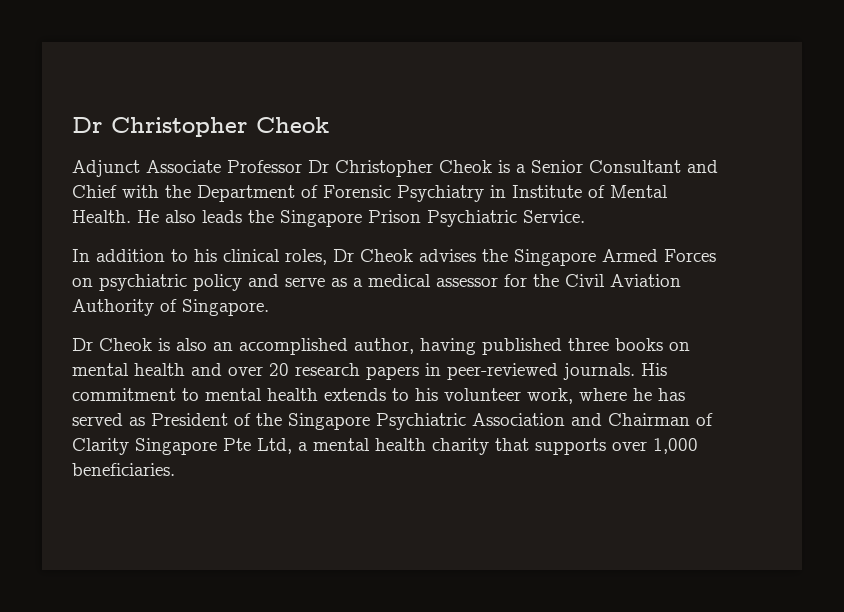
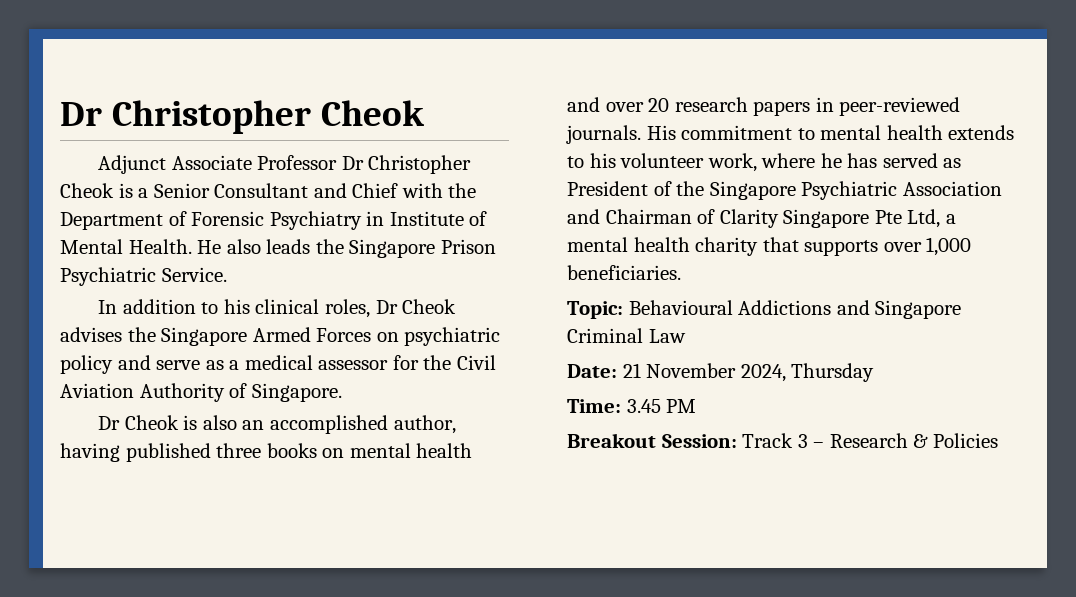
+ Topic: Behavioural Addictions and Singapore Criminal Law
+ Date: 21 November 2024, Thursday
+ Time: 3.45 PM
+ Breakout Session: Track 3 – Research & Policies

